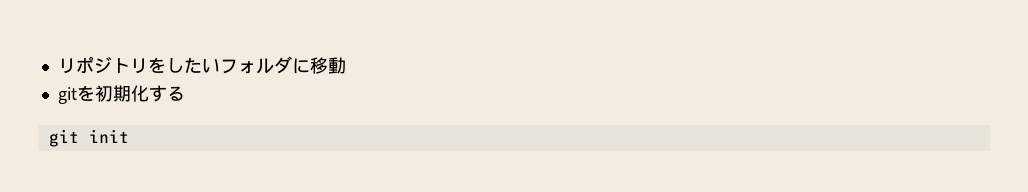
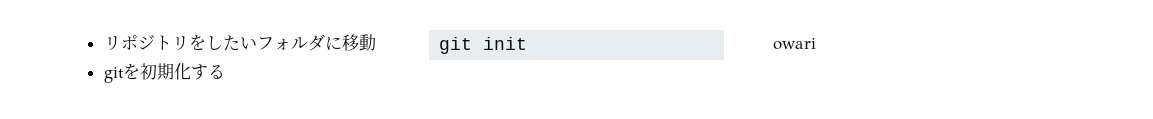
+ owari

